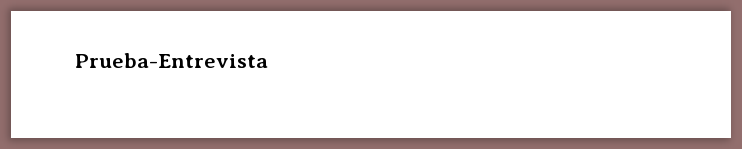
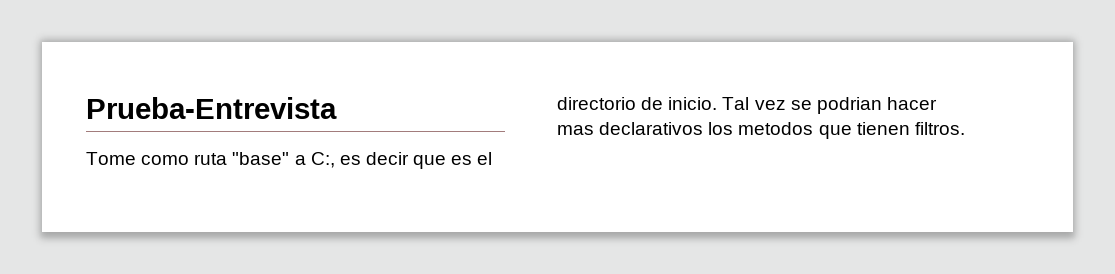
+ Tome como ruta "base" a C:, es decir que es el directorio de inicio. Tal vez se podrian hacer mas declarativos los metodos que tienen filtros.

